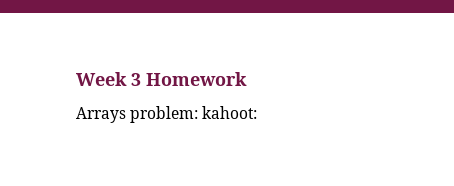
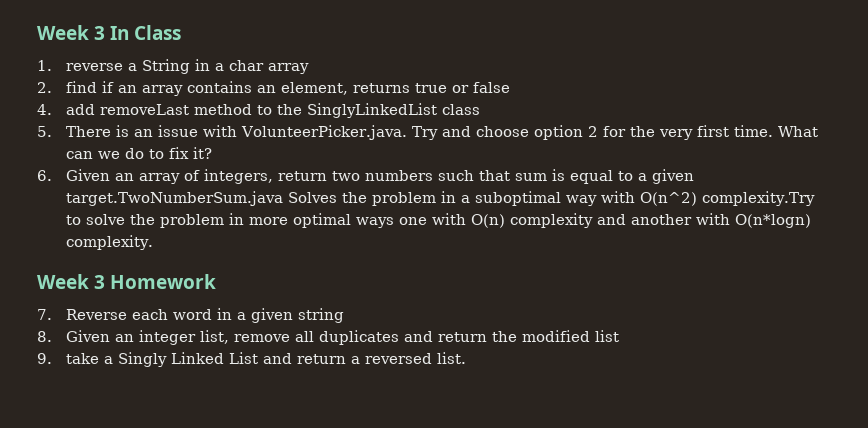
+ Week 3 In Class
+ 1. reverse a String in a char array
+ 2. find if an array contains an element, returns true or false
+ 4. add removeLast method to the SinglyLinkedList class
+ 5. There is an issue with VolunteerPicker.java. Try and choose option 2 for the very first time. What can we do to fix it?
+ 6. Given an array of integers, return two numbers such that sum is equal to a given target.TwoNumberSum.java Solves the problem in a suboptimal way with O(n^2) complexity.Try to solve the problem in more optimal ways one with O(n) complexity and another with O(n*logn) complexity.
  Week 3 Homework
- Arrays problem: kahoot:
+ 7. Reverse each word in a given string
+ 8. Given an integer list, remove all duplicates and return the modified list
+ 9. take a Singly Linked List and return a reversed list.

